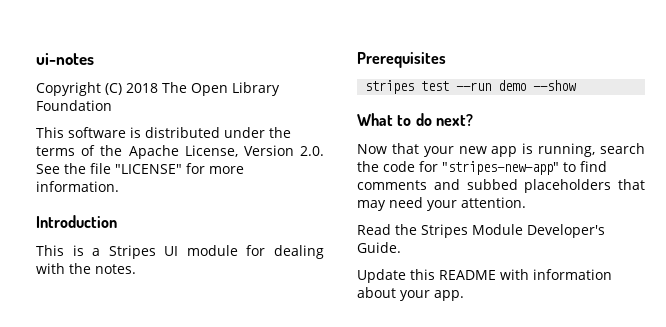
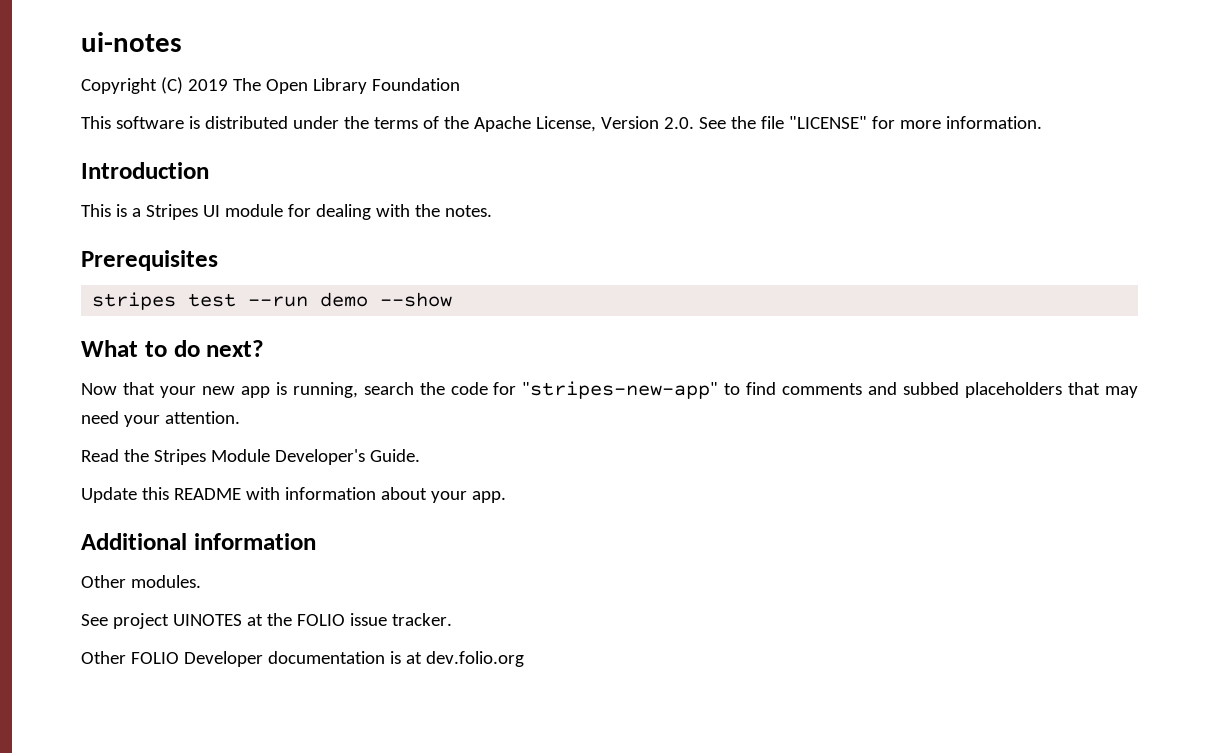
- Copyright (C) 2018 The Open Library Foundation
+ Copyright (C) 2019 The Open Library Foundation
+ Additional information
+ Other modules.
+ See project UINOTES at the FOLIO issue tracker.
+ Other FOLIO Developer documentation is at dev.folio.org

